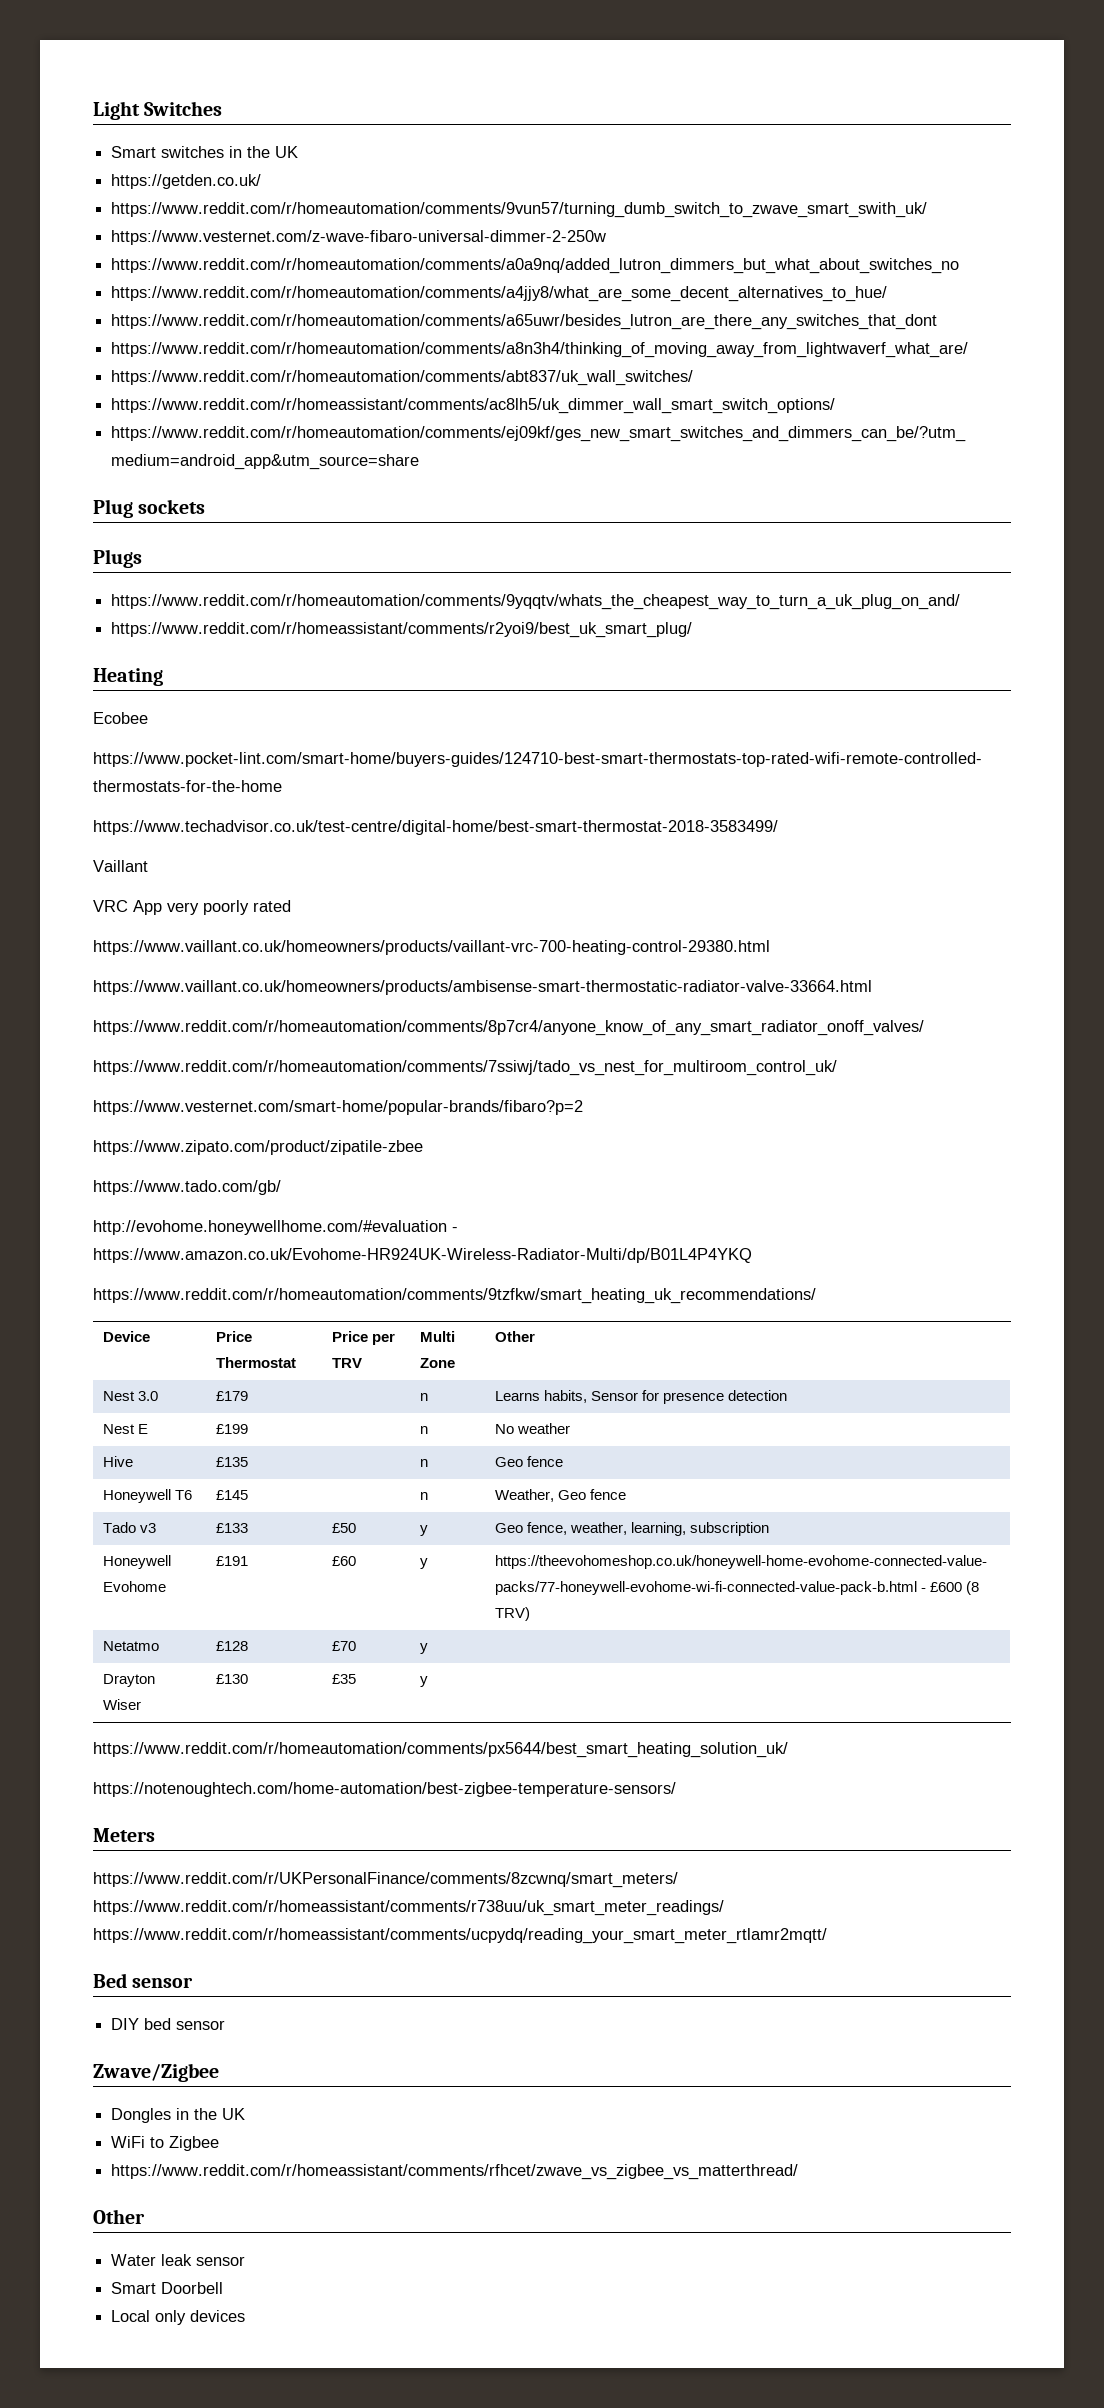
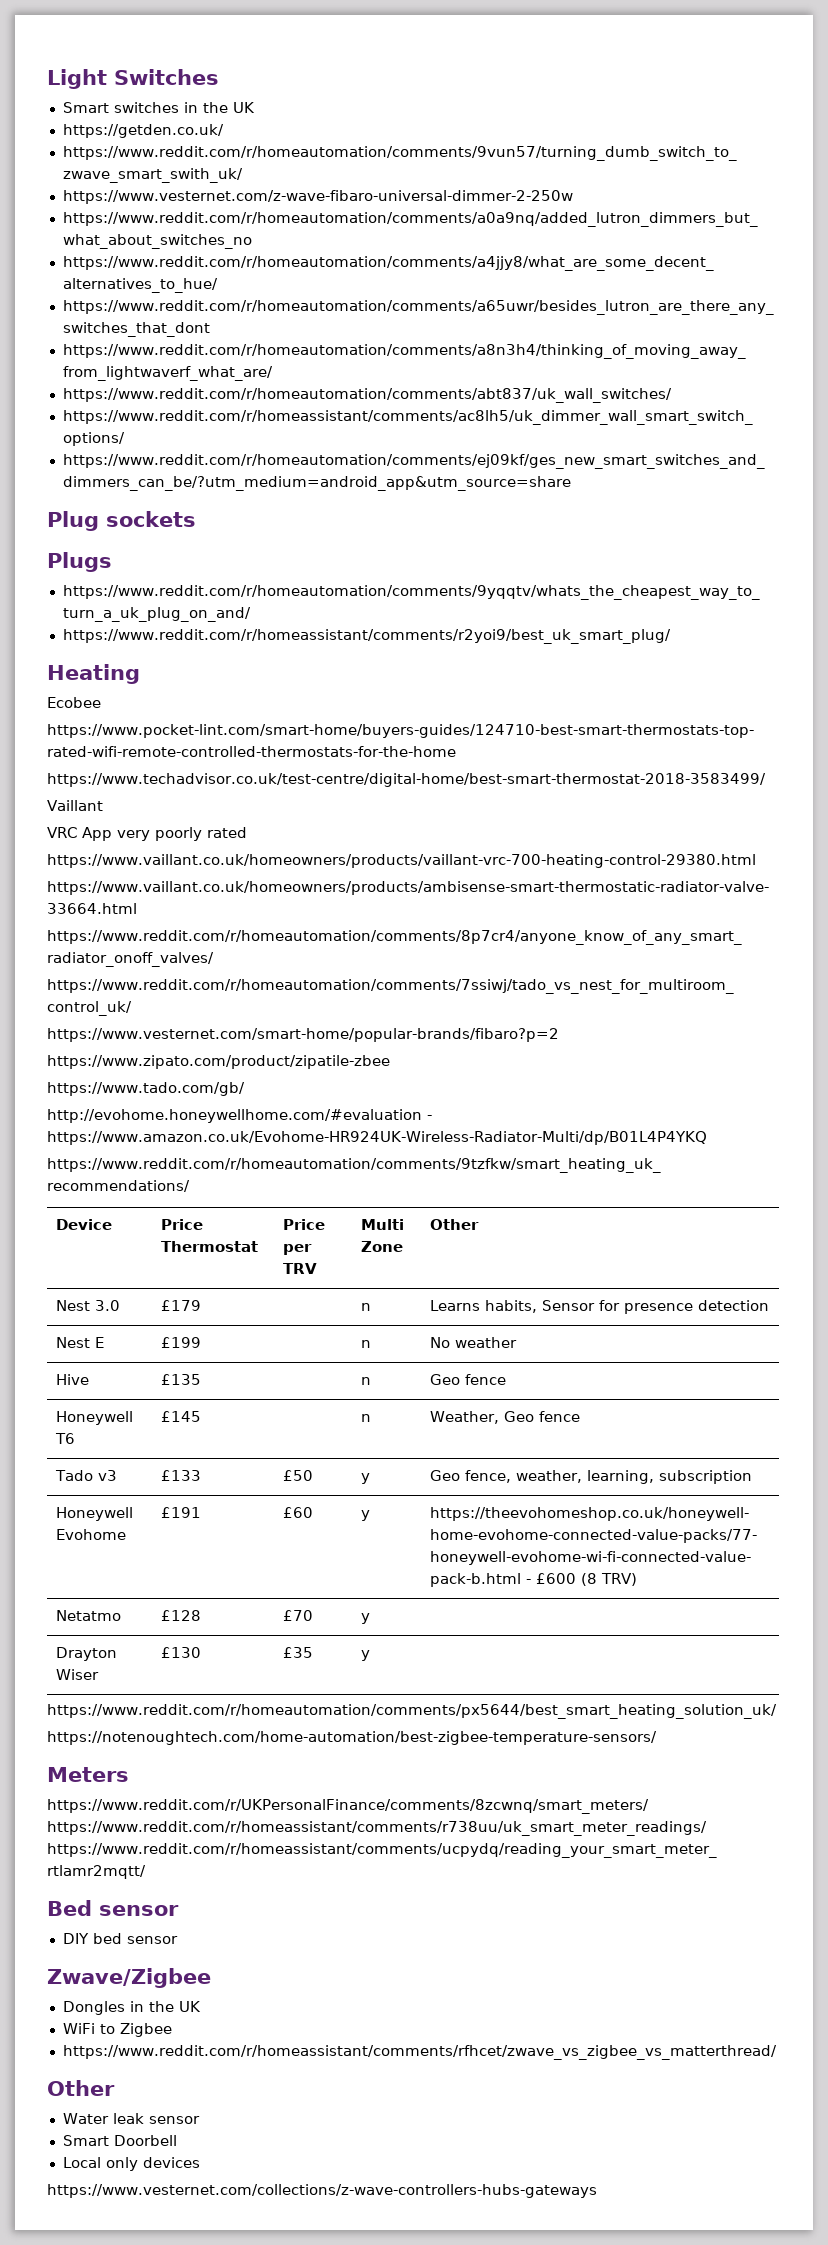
+ https://www.vesternet.com/collections/z-wave-controllers-hubs-gateways

